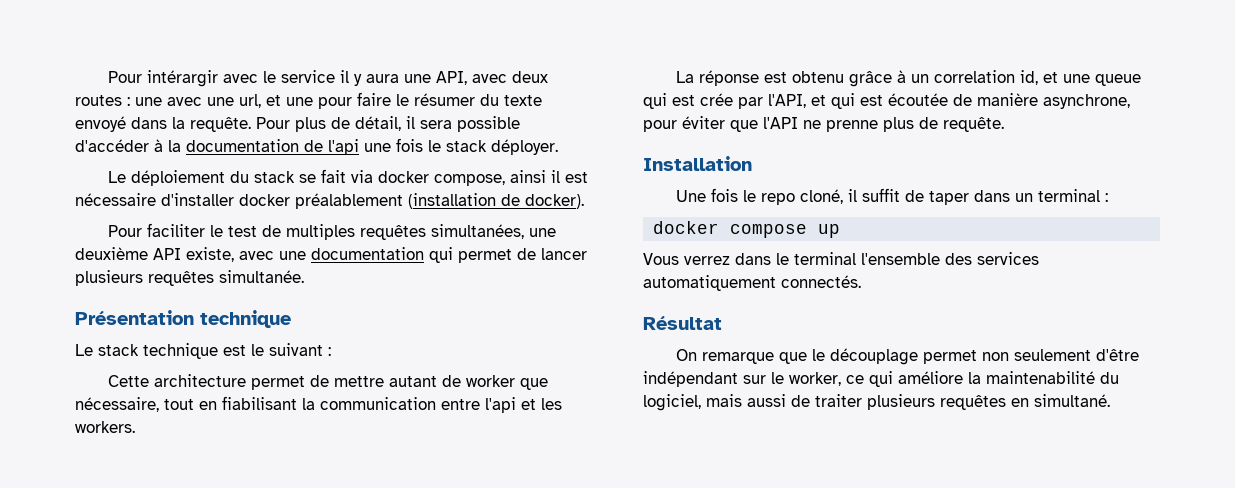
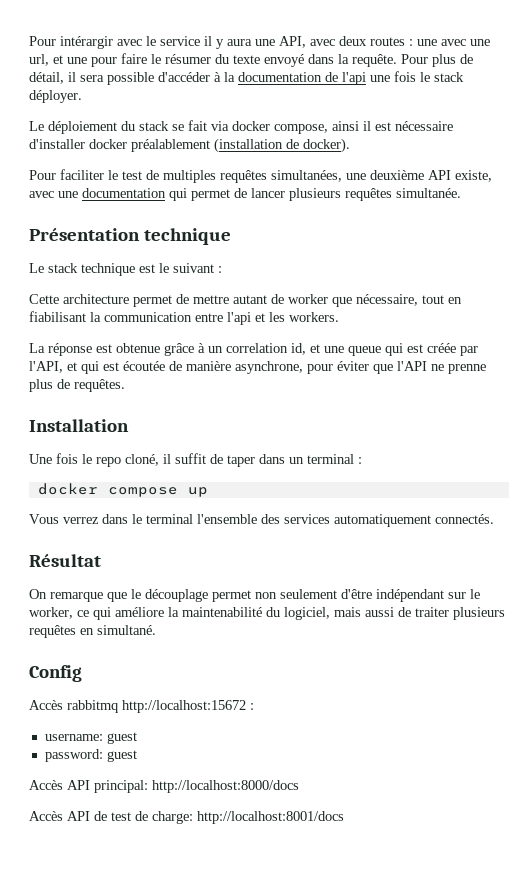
- La réponse est obtenu grâce à un correlation id, et une queue qui est crée par l'API, et qui est écoutée de manière asynchrone, pour éviter que l'API ne prenne plus de requête.
+ La réponse est obtenue grâce à un correlation id, et une queue qui est créée par l'API, et qui est écoutée de manière asynchrone, pour éviter que l'API ne prenne plus de requêtes.
+ Config
+ Accès rabbitmq http://localhost:15672 :
+ username: guest
+ password: guest
+ Accès API principal: http://localhost:8000/docs
+ Accès API de test de charge: http://localhost:8001/docs

